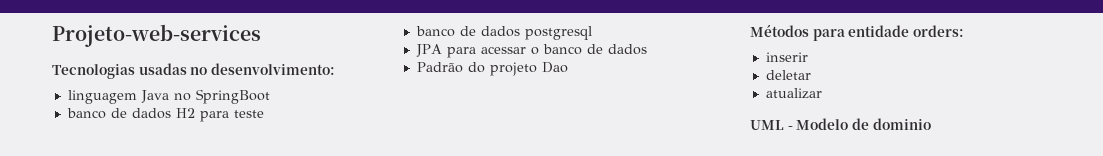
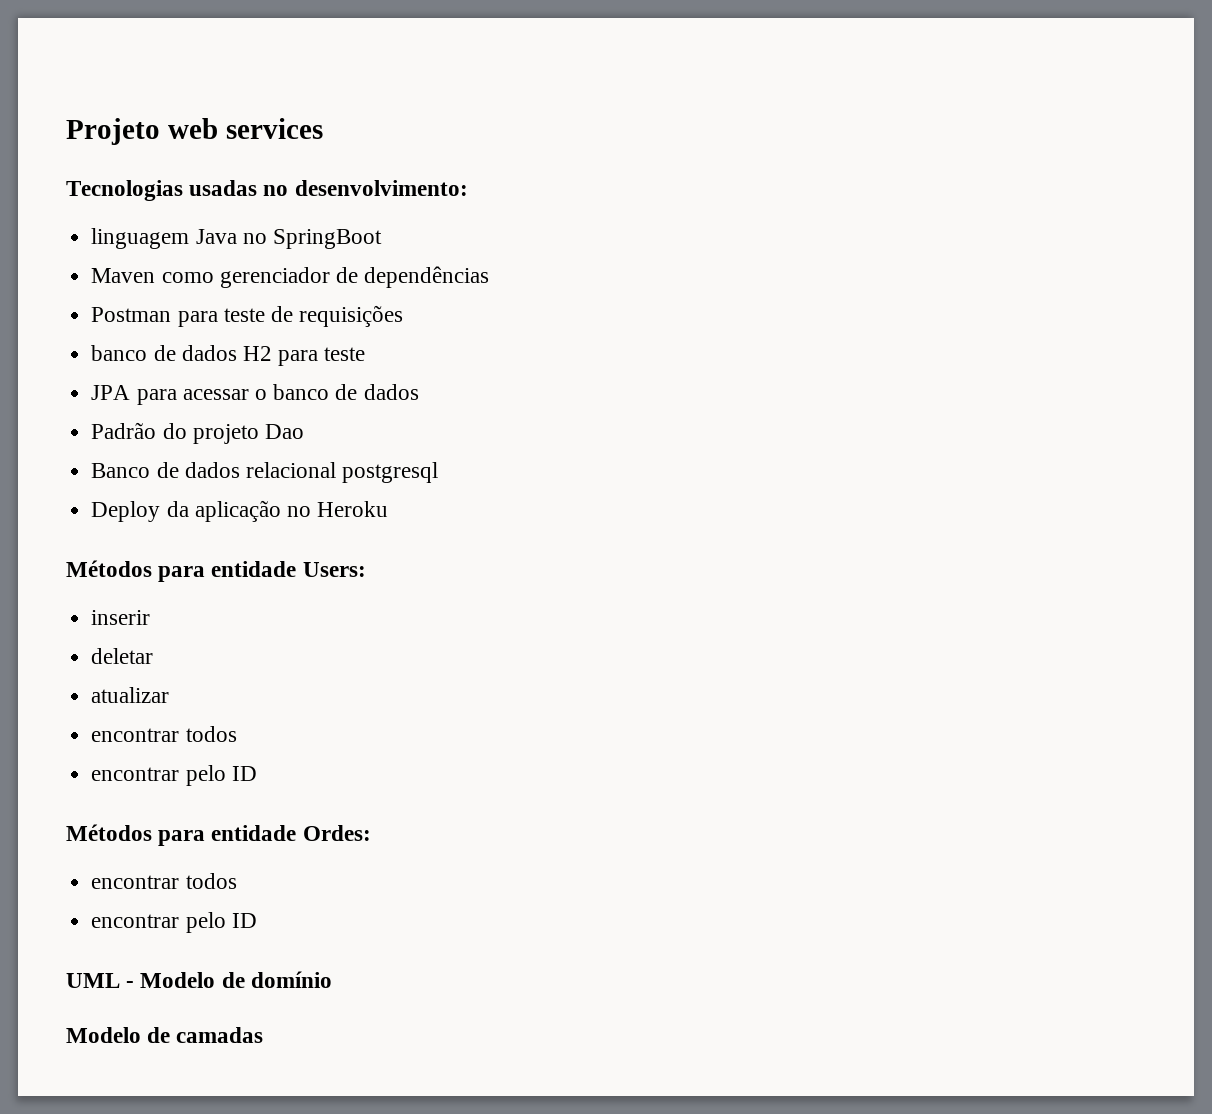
- Projeto-web-services
+ Projeto web services
+ Maven como gerenciador de dependências
+ Postman para teste de requisições
- banco de dados postgresql
- Métodos para entidade orders:
+ Banco de dados relacional postgresql
+ Deploy da aplicação no Heroku
+ Métodos para entidade Users:
  atualizar
+ encontrar todos
+ encontrar pelo ID
+ Métodos para entidade Ordes:
+ encontrar todos
+ encontrar pelo ID
- UML - Modelo de dominio
+ UML - Modelo de domínio
+ Modelo de camadas

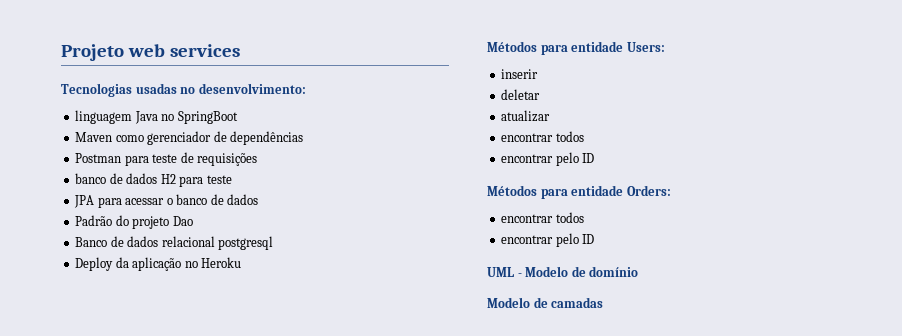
- Métodos para entidade Ordes:
+ Métodos para entidade Orders:

